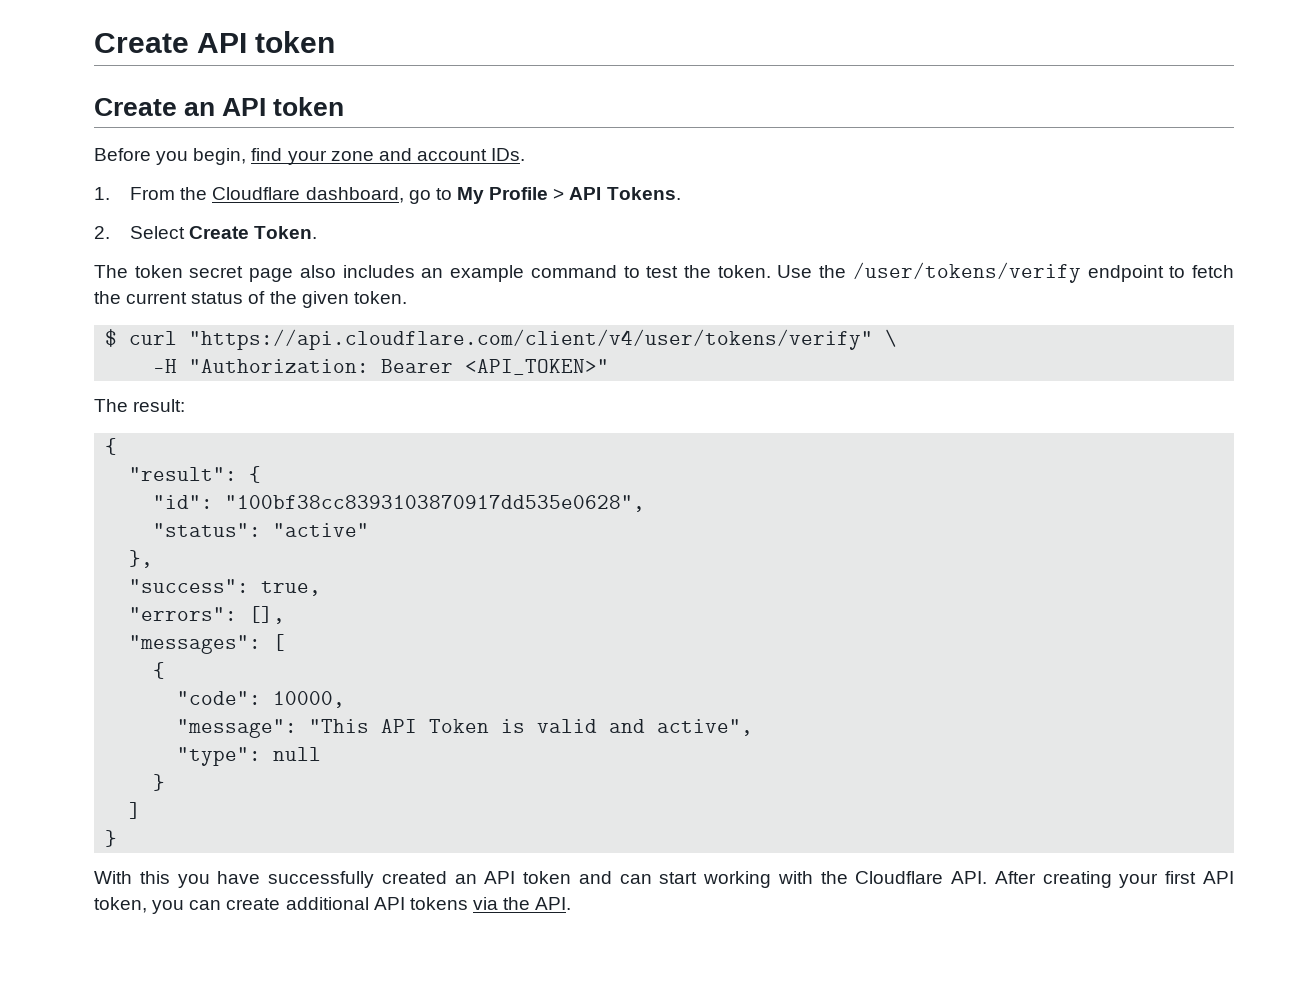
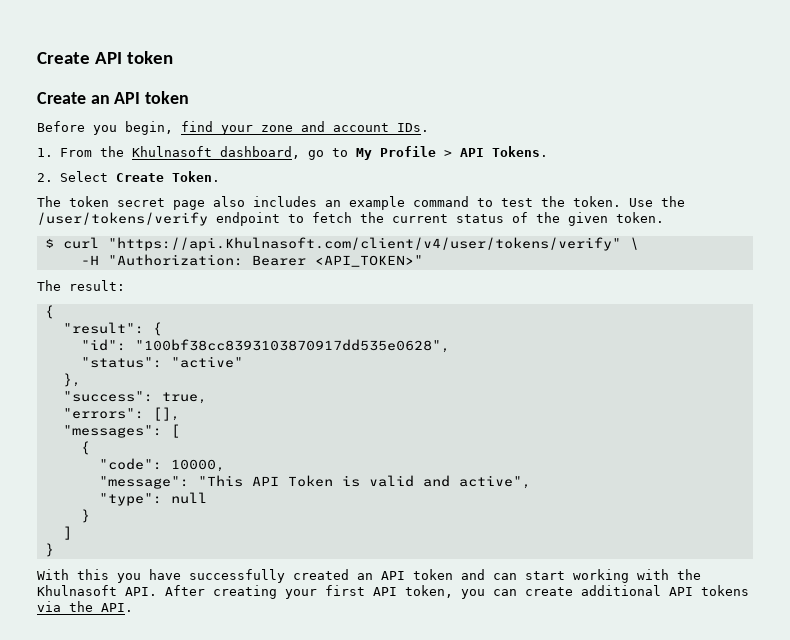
- 1. From the Cloudflare dashboard, go to My Profile > API Tokens.
+ 1. From the Khulnasoft dashboard, go to My Profile > API Tokens.
- $ curl "https://api.cloudflare.com/client/v4/user/tokens/verify" \
+ $ curl "https://api.Khulnasoft.com/client/v4/user/tokens/verify" \
- With this you have successfully created an API token and can start working with the Cloudflare API. After creating your first API token, you can create additional API tokens via the API.
+ With this you have successfully created an API token and can start working with the Khulnasoft API. After creating your first API token, you can create additional API tokens via the API.

